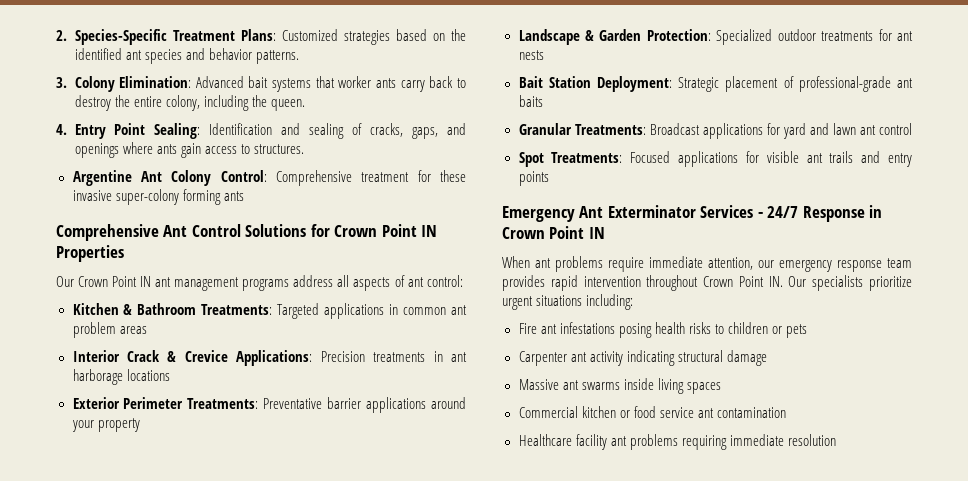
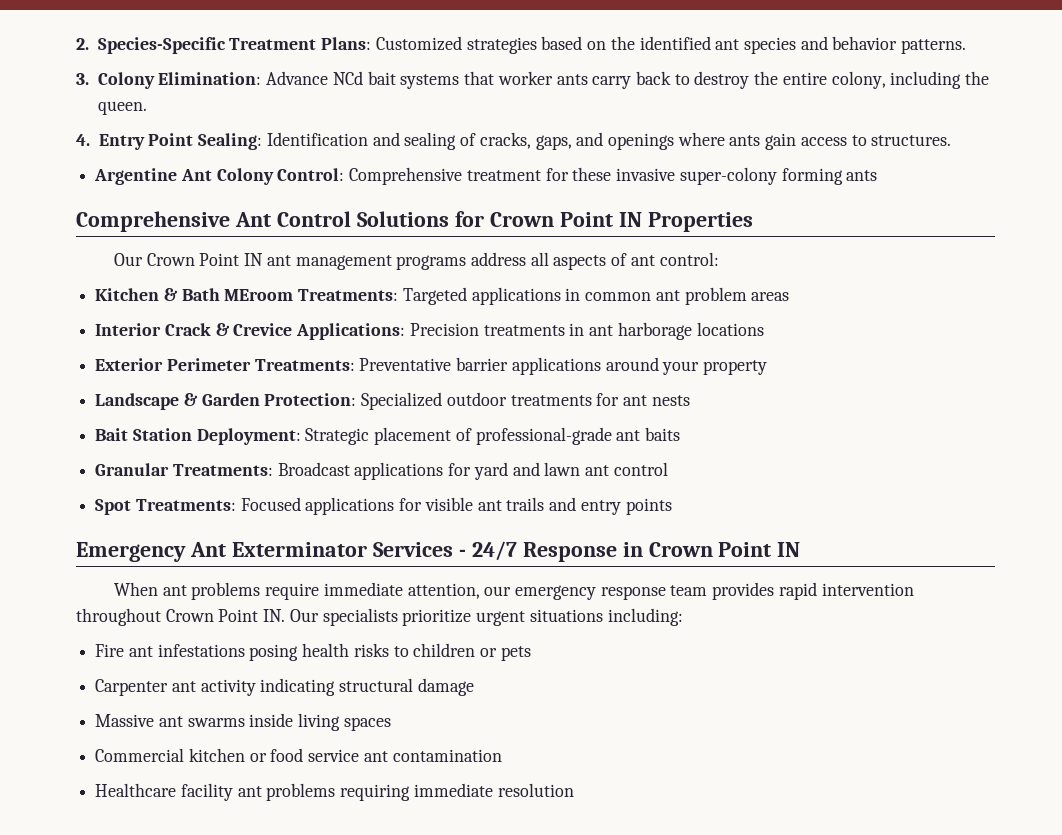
- 3. Colony Elimination: Advanced bait systems that worker ants carry back to destroy the entire colony, including the queen.
+ 3. Colony Elimination: Advance NCd bait systems that worker ants carry back to destroy the entire colony, including the queen.
- Kitchen & Bathroom Treatments: Targeted applications in common ant problem areas
+ Kitchen & Bath MEroom Treatments: Targeted applications in common ant problem areas

